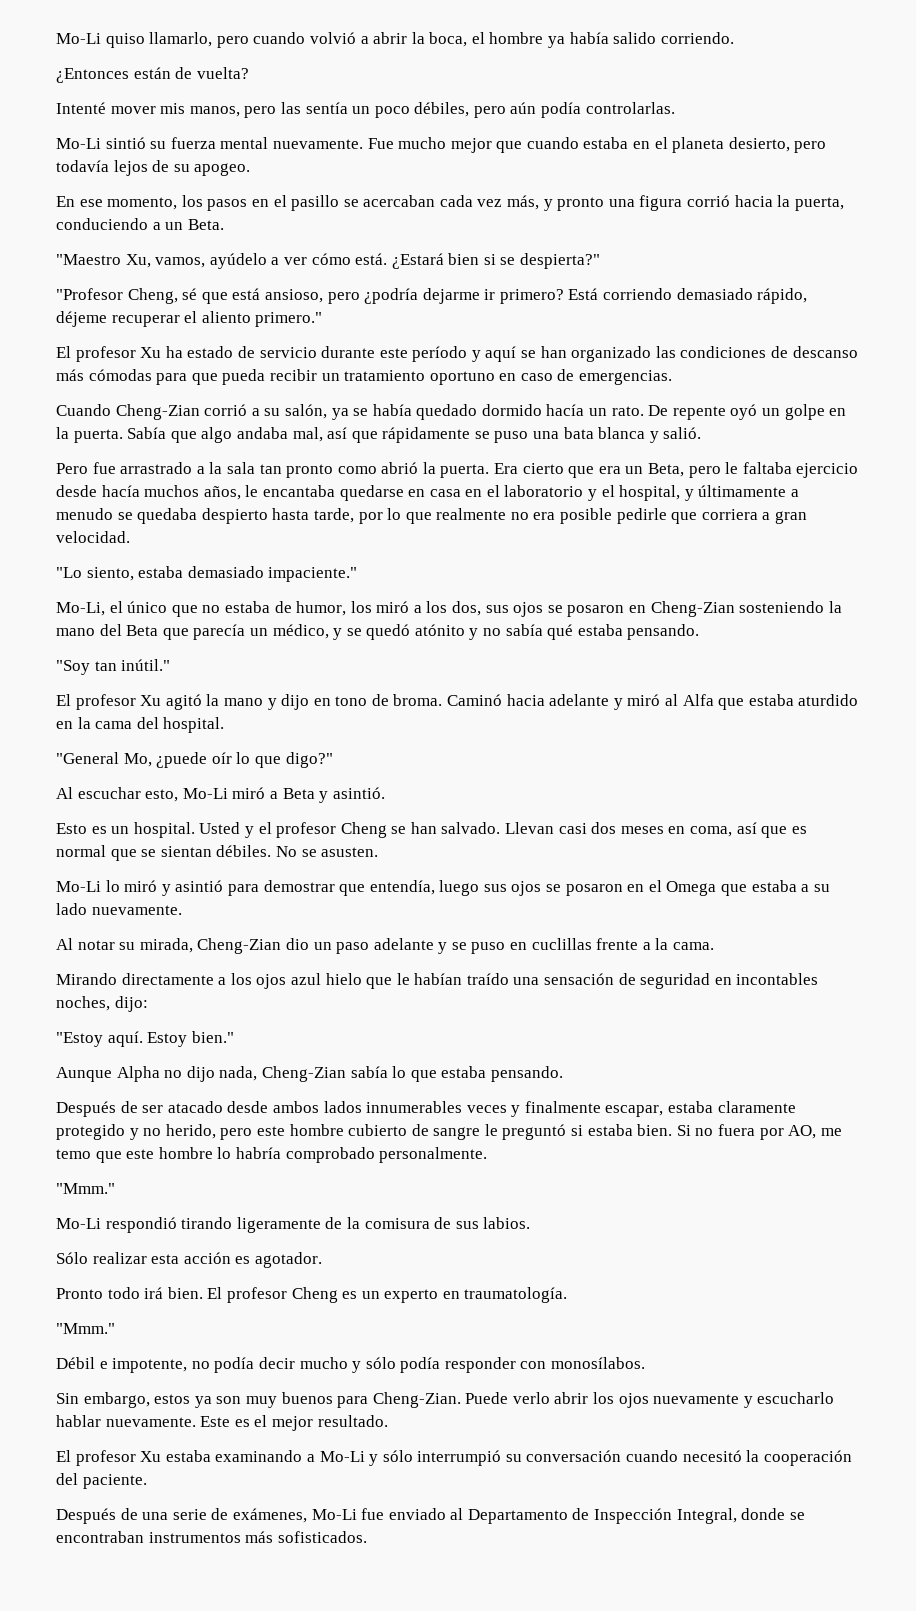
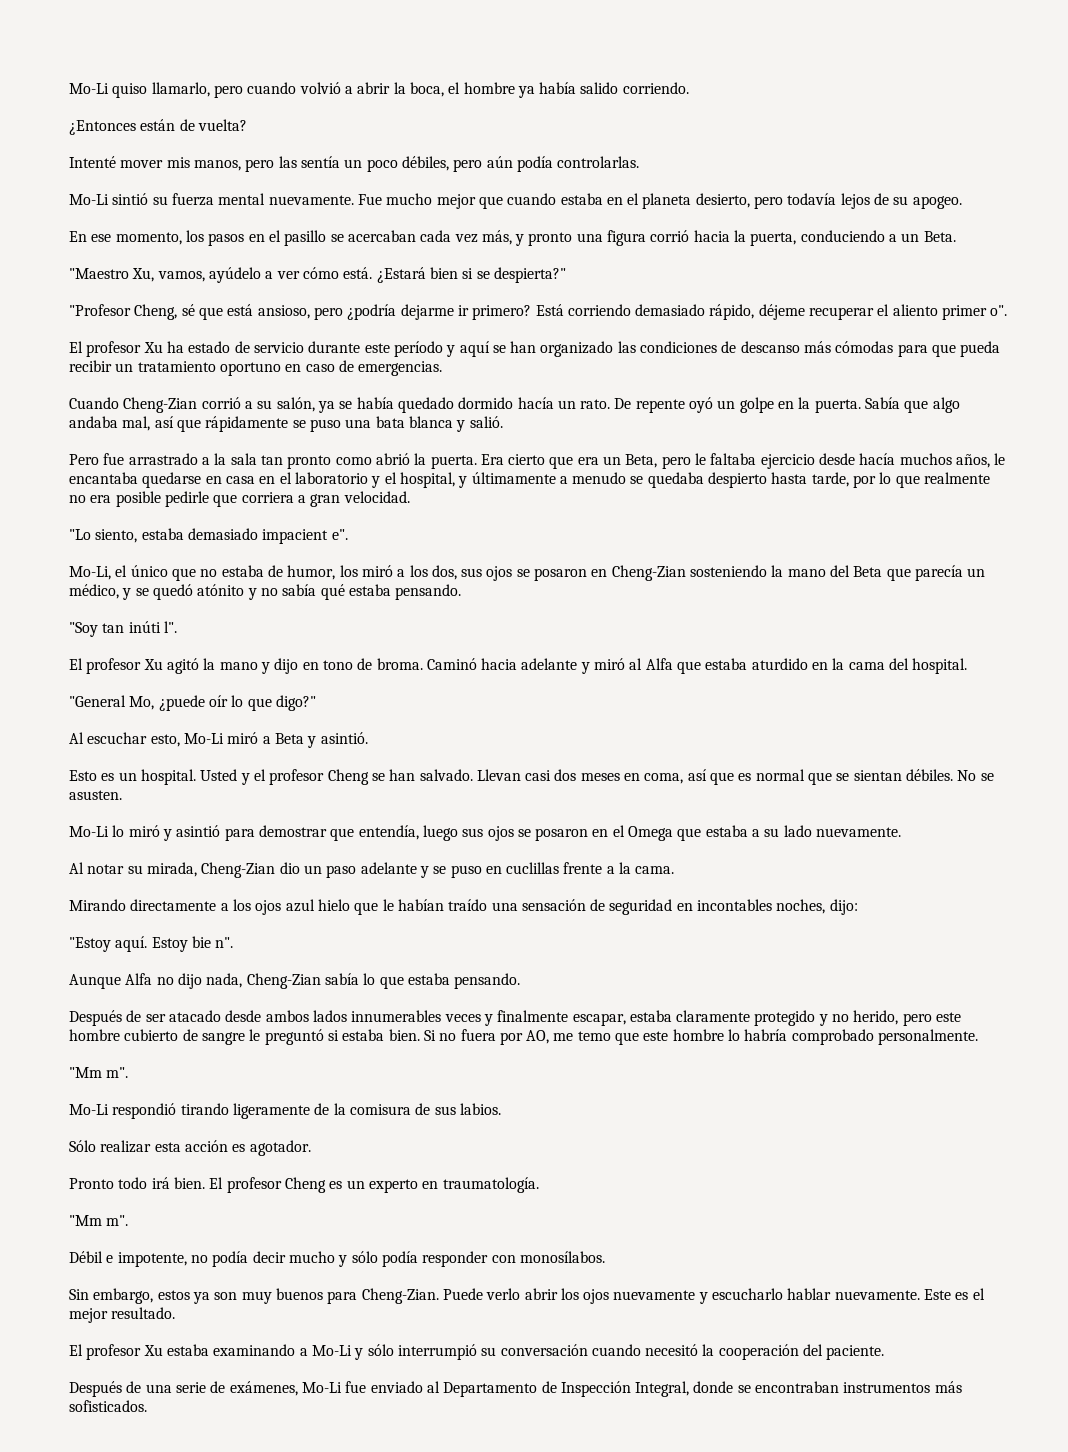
- Está corriendo demasiado rápido, déjeme recuperar el aliento primero."
+ Está corriendo demasiado rápido, déjeme recuperar el aliento primer o".
- "Lo siento, estaba demasiado impaciente."
+ "Lo siento, estaba demasiado impacient e".
- "Soy tan inútil."
+ "Soy tan inúti l".
- Estoy bien."
+ Estoy bie n".
- Aunque Alpha no dijo nada, Cheng-Zian sabía lo que estaba pensando.
+ Aunque Alfa no dijo nada, Cheng-Zian sabía lo que estaba pensando.
  Si no fuera por AO, me temo que este hombre lo habría comprobado personalmente.
- "Mmm."
+ "Mm m".
  El profesor Cheng es un experto en traumatología.
- "Mmm."
+ "Mm m".

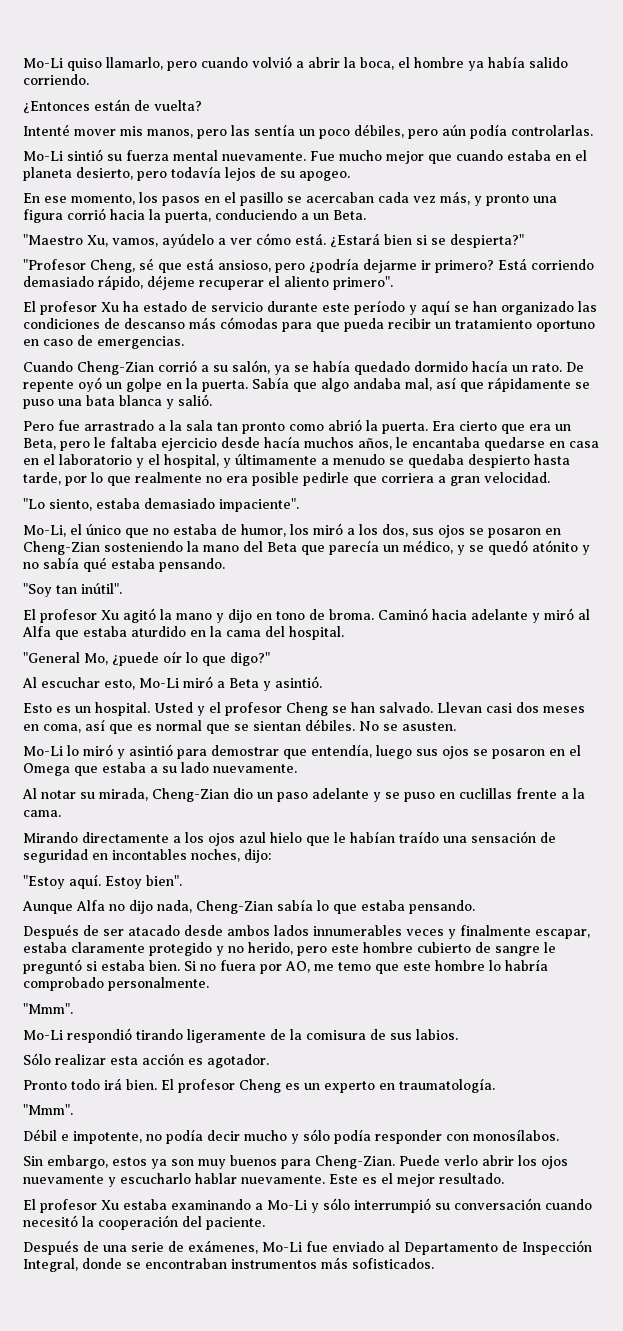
- Está corriendo demasiado rápido, déjeme recuperar el aliento primer o".
+ Está corriendo demasiado rápido, déjeme recuperar el aliento primero".
- "Lo siento, estaba demasiado impacient e".
+ "Lo siento, estaba demasiado impaciente".
- "Soy tan inúti l".
+ "Soy tan inútil".
- Estoy bie n".
+ Estoy bien".
  Si no fuera por AO, me temo que este hombre lo habría comprobado personalmente.
- "Mm m".
+ "Mmm".
  El profesor Cheng es un experto en traumatología.
- "Mm m".
+ "Mmm".

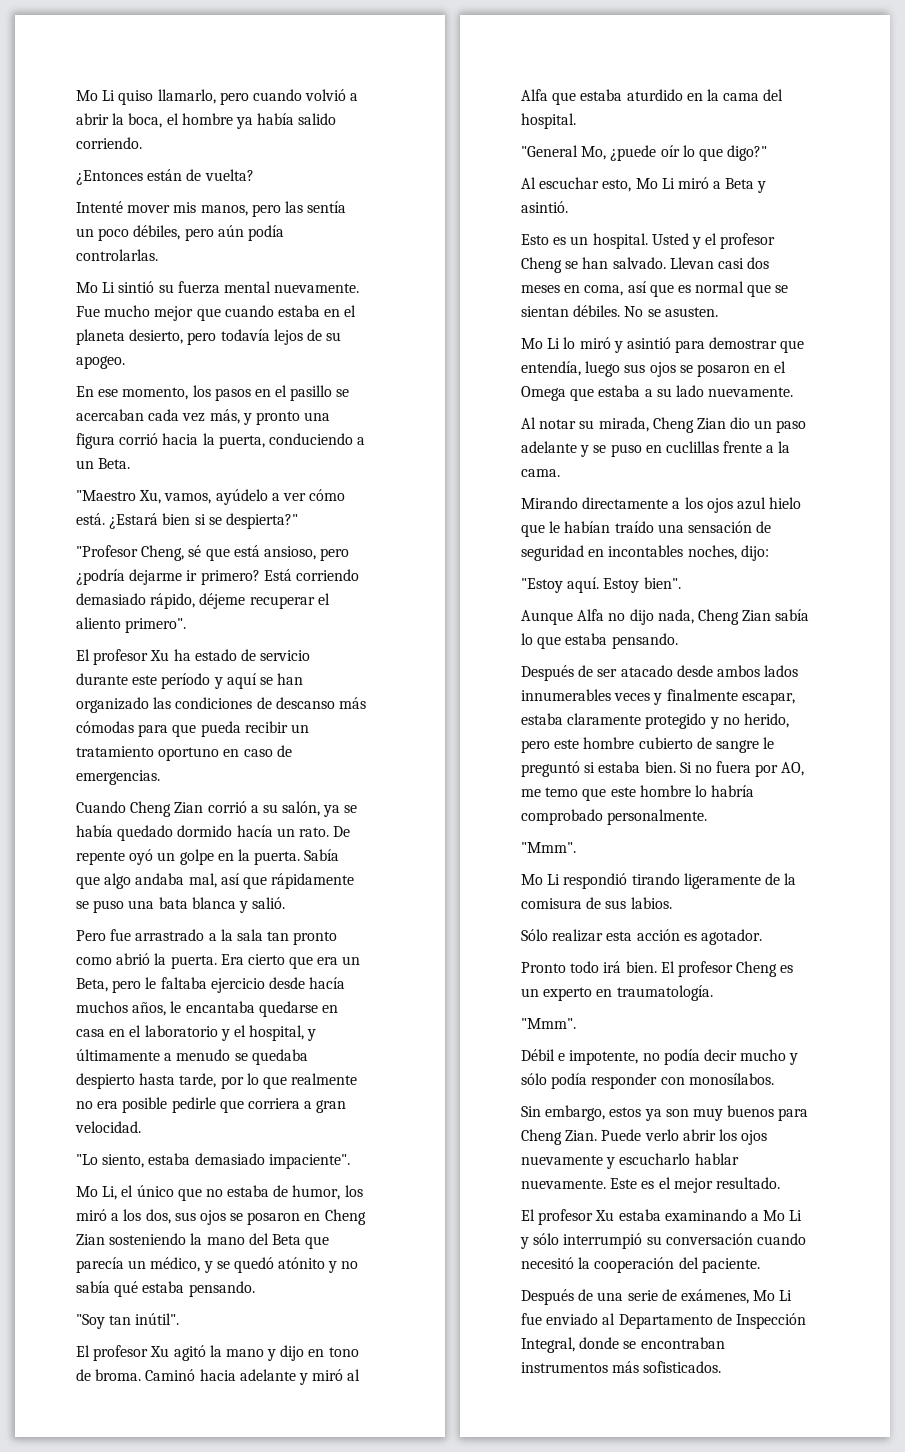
- Mo-Li quiso llamarlo, pero cuando volvió a abrir la boca, el hombre ya había salido corriendo.
+ Mo Li quiso llamarlo, pero cuando volvió a abrir la boca, el hombre ya había salido corriendo.
- Mo-Li sintió su fuerza mental nuevamente.
+ Mo Li sintió su fuerza mental nuevamente.
- Cuando Cheng-Zian corrió a su salón, ya se había quedado dormido hacía un rato.
+ Cuando Cheng Zian corrió a su salón, ya se había quedado dormido hacía un rato.
- Mo-Li, el único que no estaba de humor, los miró a los dos, sus ojos se posaron en Cheng-Zian sosteniendo la mano del Beta que parecía un médico, y se quedó atónito y no sabía qué estaba pensando.
+ Mo Li, el único que no estaba de humor, los miró a los dos, sus ojos se posaron en Cheng Zian sosteniendo la mano del Beta que parecía un médico, y se quedó atónito y no sabía qué estaba pensando.
- Al escuchar esto, Mo-Li miró a Beta y asintió.
+ Al escuchar esto, Mo Li miró a Beta y asintió.
- Mo-Li lo miró y asintió para demostrar que entendía, luego sus ojos se posaron en el Omega que estaba a su lado nuevamente.
+ Mo Li lo miró y asintió para demostrar que entendía, luego sus ojos se posaron en el Omega que estaba a su lado nuevamente.
- Al notar su mirada, Cheng-Zian dio un paso adelante y se puso en cuclillas frente a la cama.
+ Al notar su mirada, Cheng Zian dio un paso adelante y se puso en cuclillas frente a la cama.
- Aunque Alfa no dijo nada, Cheng-Zian sabía lo que estaba pensando.
+ Aunque Alfa no dijo nada, Cheng Zian sabía lo que estaba pensando.
- Mo-Li respondió tirando ligeramente de la comisura de sus labios.
+ Mo Li respondió tirando ligeramente de la comisura de sus labios.
- Sin embargo, estos ya son muy buenos para Cheng-Zian.
+ Sin embargo, estos ya son muy buenos para Cheng Zian.
- El profesor Xu estaba examinando a Mo-Li y sólo interrumpió su conversación cuando necesitó la cooperación del paciente.
+ El profesor Xu estaba examinando a Mo Li y sólo interrumpió su conversación cuando necesitó la cooperación del paciente.
- Después de una serie de exámenes, Mo-Li fue enviado al Departamento de Inspección Integral, donde se encontraban instrumentos más sofisticados.
+ Después de una serie de exámenes, Mo Li fue enviado al Departamento de Inspección Integral, donde se encontraban instrumentos más sofisticados.

